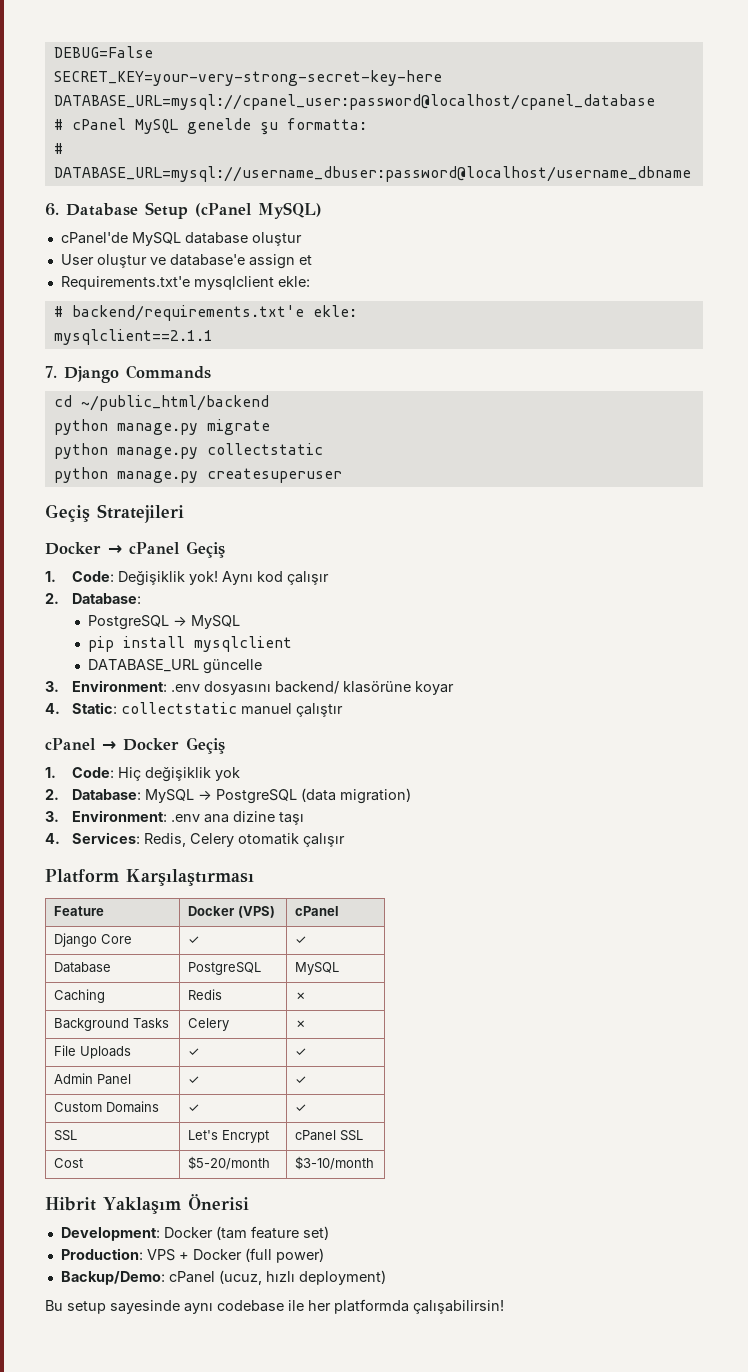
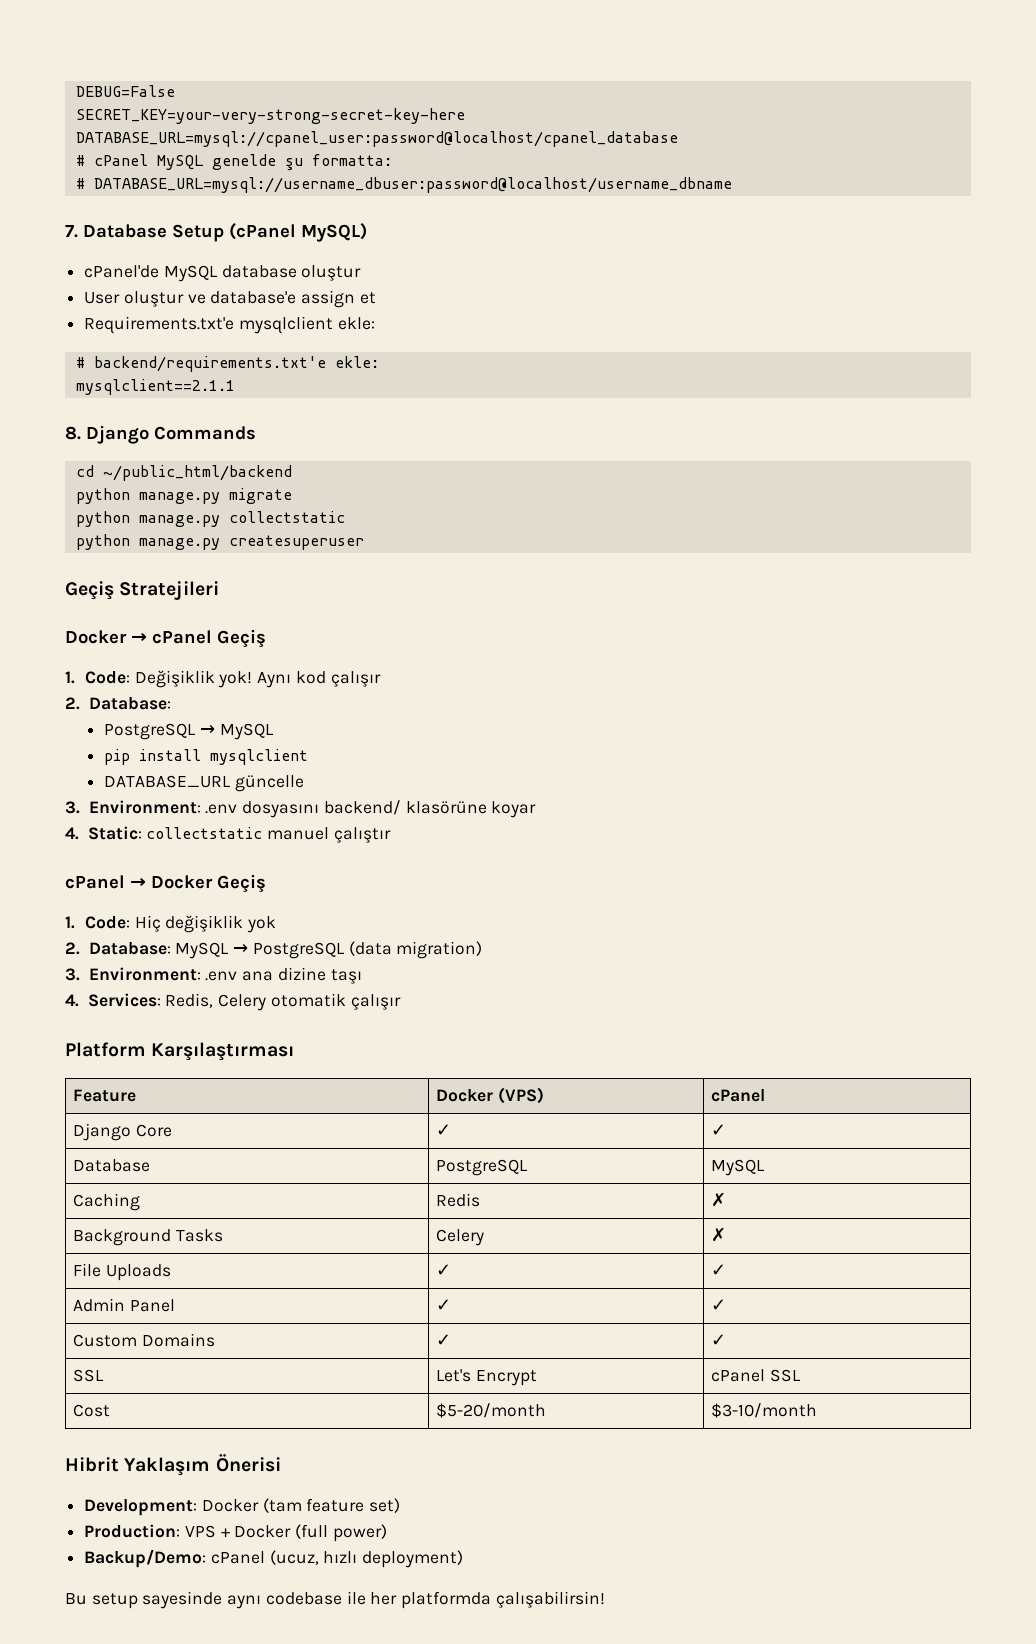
- 6. Database Setup (cPanel MySQL)
+ 7. Database Setup (cPanel MySQL)
- 7. Django Commands
+ 8. Django Commands

